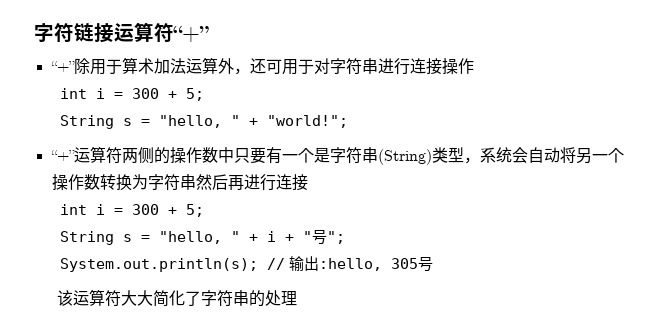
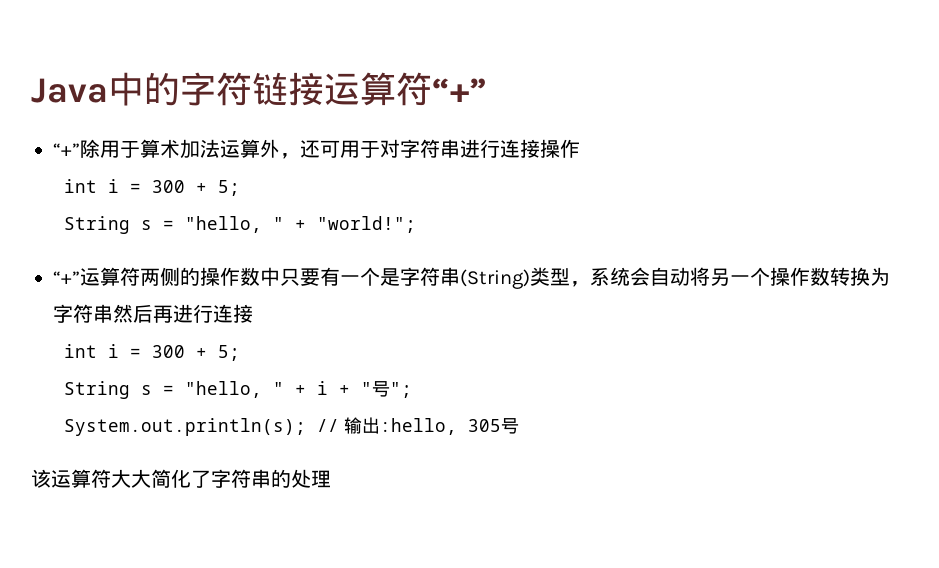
- 字符链接运算符“+”
+ Java中的字符链接运算符“+”

